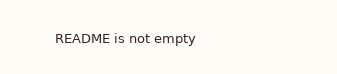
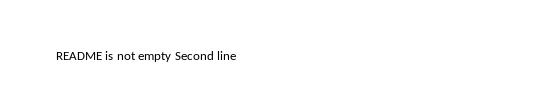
- README is not empty
+ README is not empty Second line

